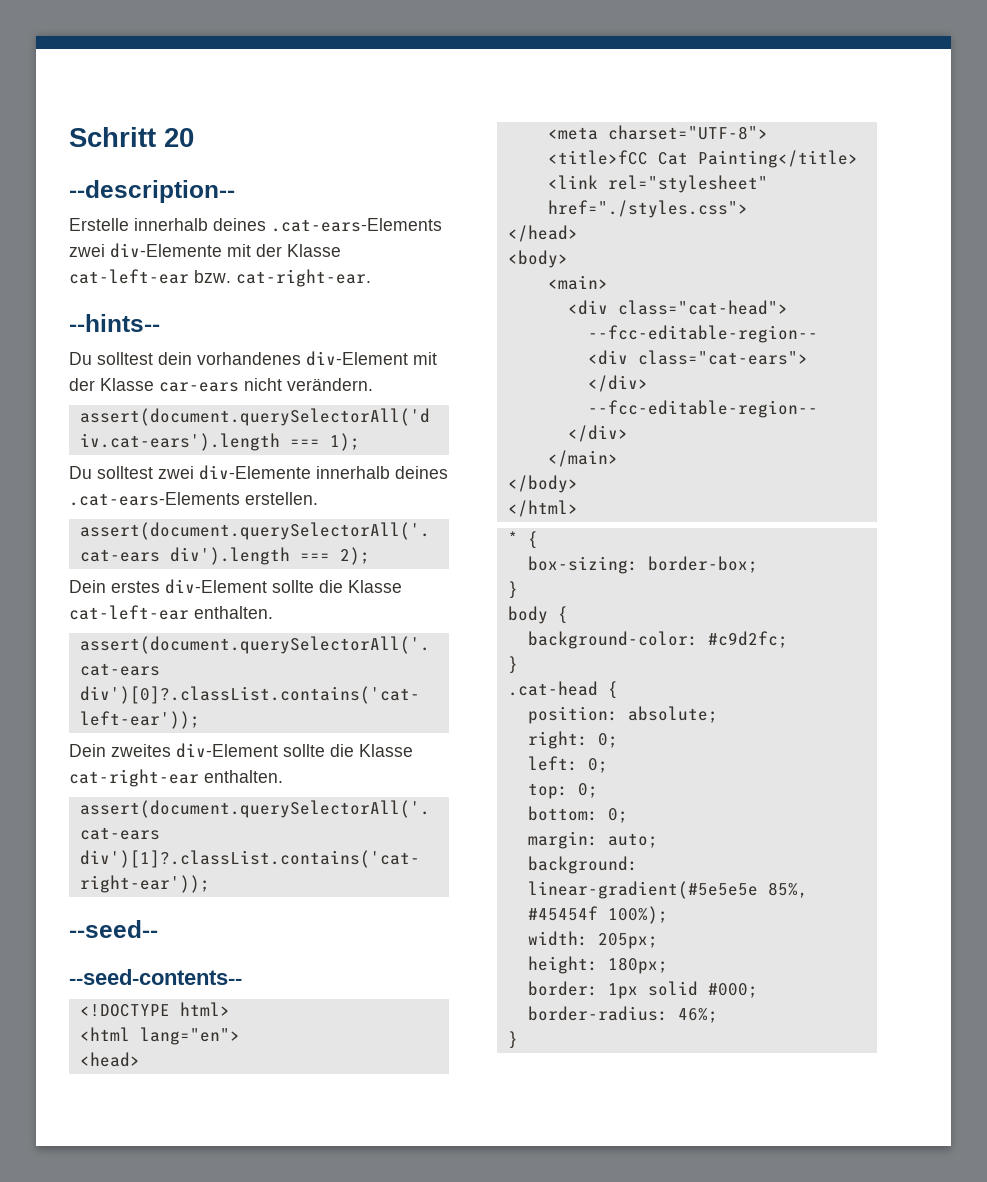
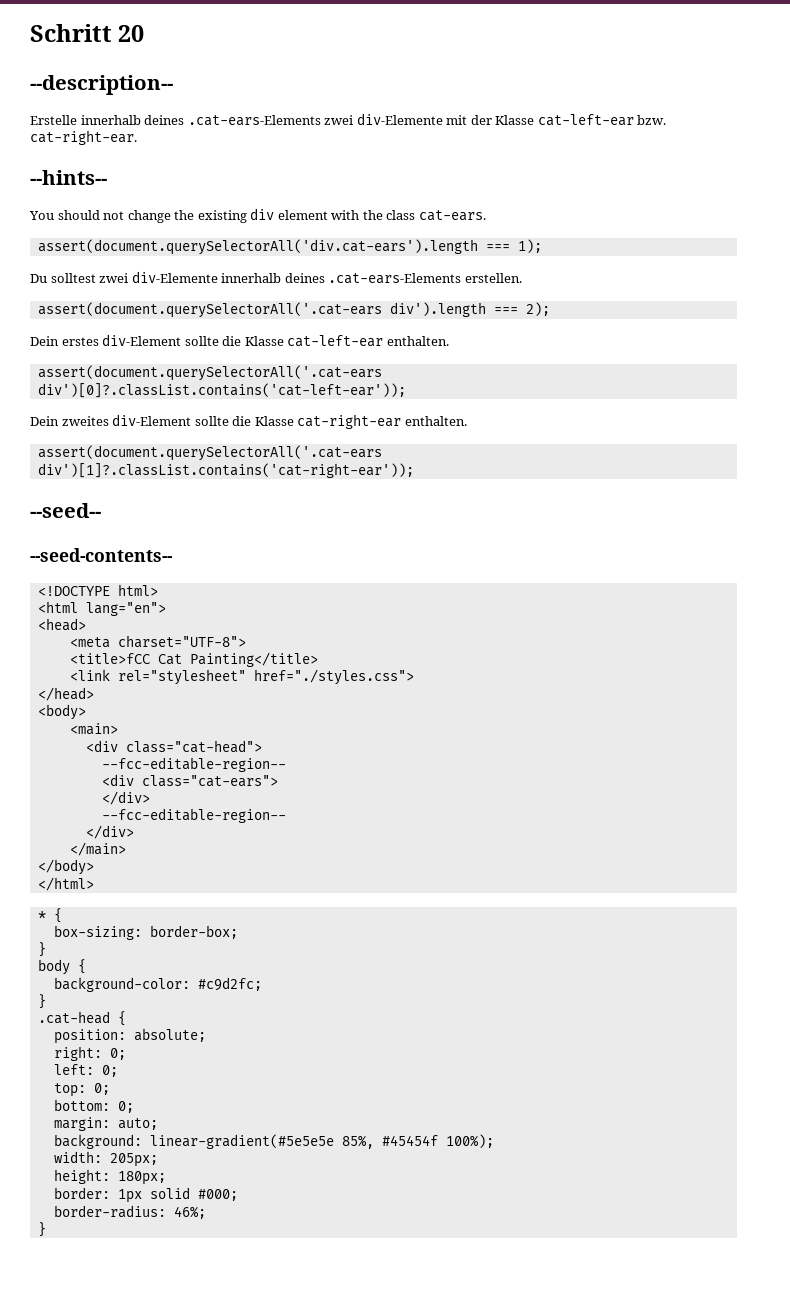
- Du solltest dein vorhandenes div-Element mit der Klasse car-ears nicht verändern.
+ You should not change the existing div element with the class cat-ears.

